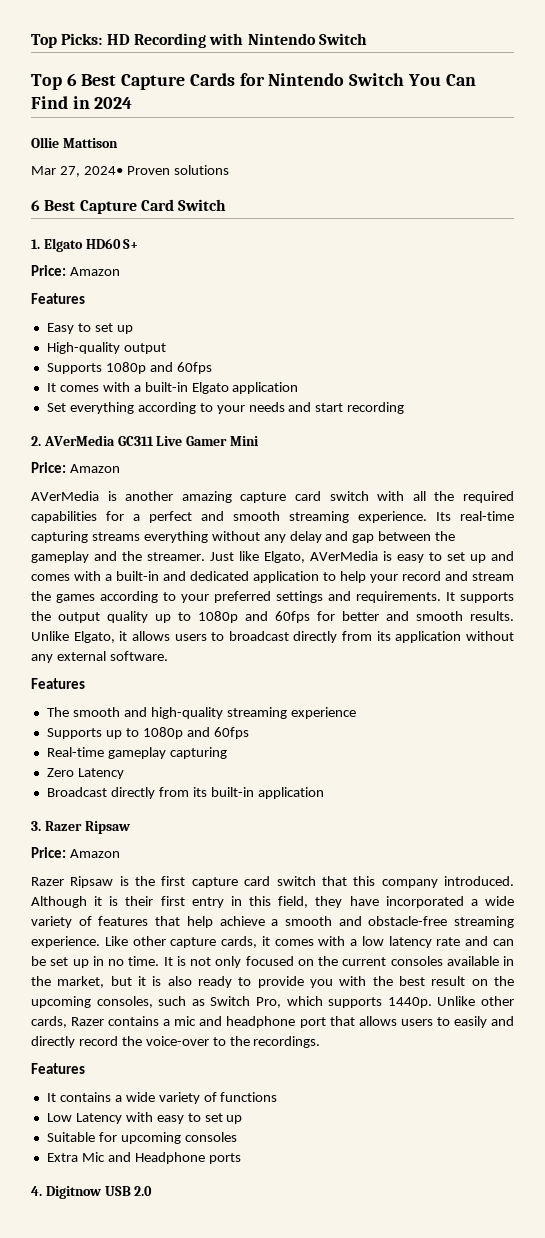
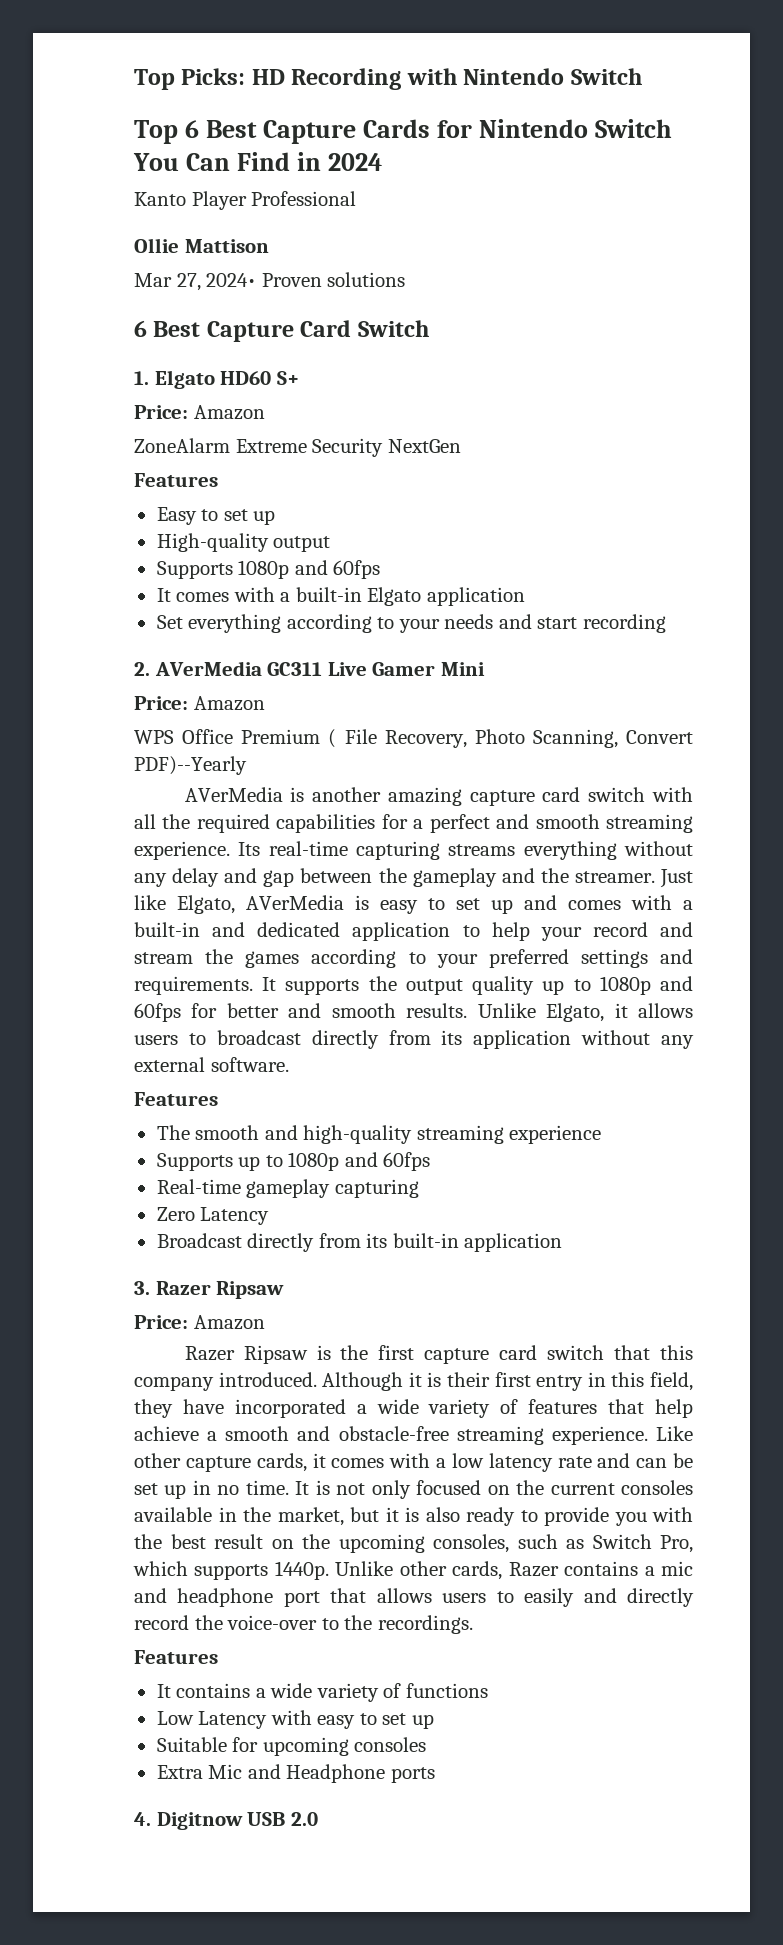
+ Kanto Player Professional
+ ZoneAlarm Extreme Security NextGen
+ WPS Office Premium ( File Recovery, Photo Scanning, Convert PDF)--Yearly

